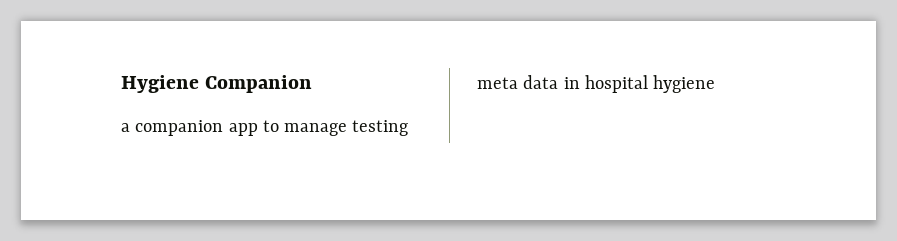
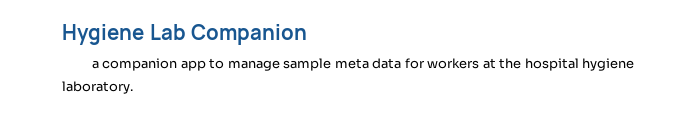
- Hygiene Companion
+ Hygiene Lab Companion
- a companion app to manage testing meta data in hospital hygiene
+ a companion app to manage sample meta data for workers at the hospital hygiene laboratory.

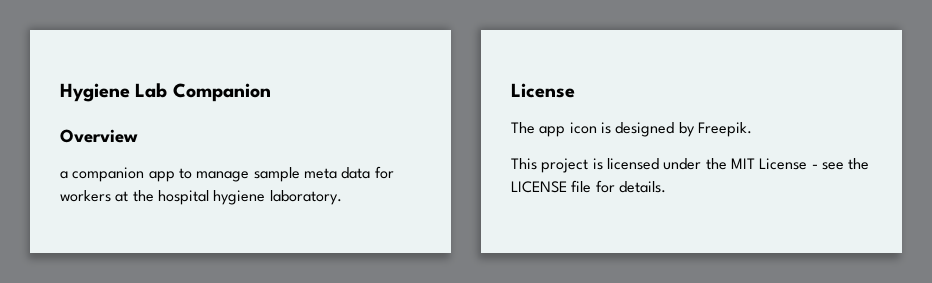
+ Overview
  a companion app to manage sample meta data for workers at the hospital hygiene laboratory.
+ License
+ The app icon is designed by Freepik.
+ This project is licensed under the MIT License - see the LICENSE file for details.

